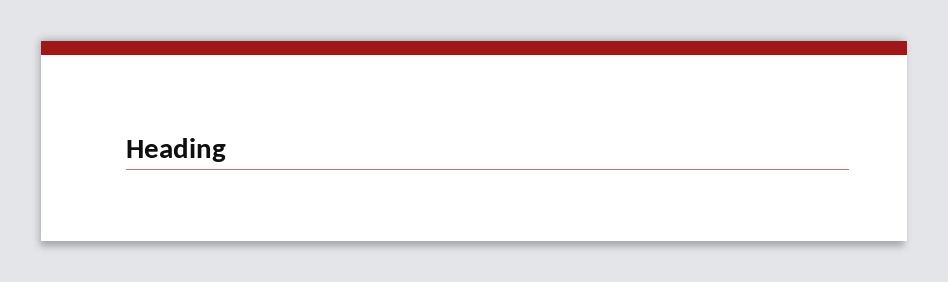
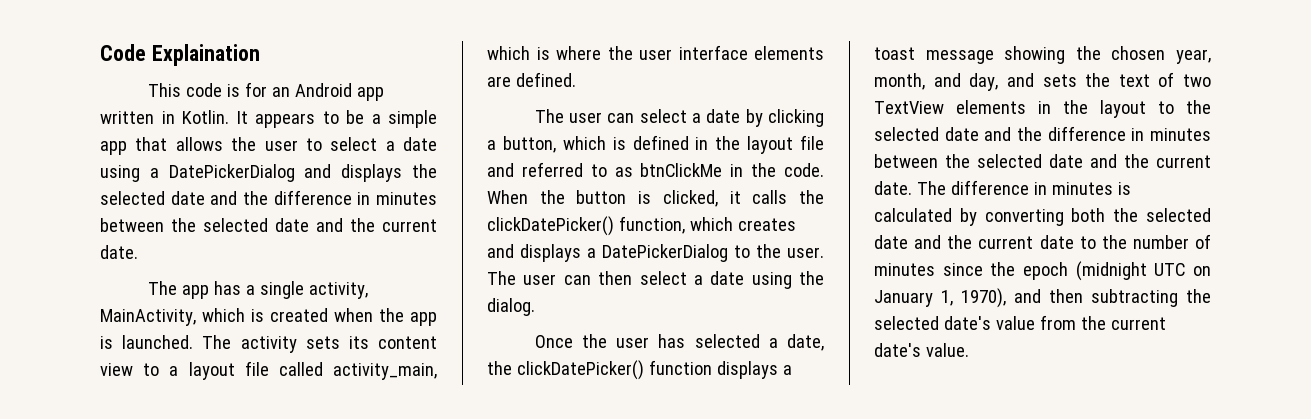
- Heading
+ Code Explaination
+ This code is for an Android app written in Kotlin. It appears to be a simple app that allows the user to select a date using a DatePickerDialog and displays the selected date and the difference in minutes between the selected date and the current date.
+ The app has a single activity, MainActivity, which is created when the app is launched. The activity sets its content view to a layout file called activity_main, which is where the user interface elements are defined.
+ The user can select a date by clicking a button, which is defined in the layout file and referred to as btnClickMe in the code. When the button is clicked, it calls the clickDatePicker() function, which creates and displays a DatePickerDialog to the user. The user can then select a date using the dialog.
+ Once the user has selected a date, the clickDatePicker() function displays a toast message showing the chosen year, month, and day, and sets the text of two TextView elements in the layout to the selected date and the difference in minutes between the selected date and the current date. The difference in minutes is calculated by converting both the selected date and the current date to the number of minutes since the epoch (midnight UTC on January 1, 1970), and then subtracting the selected date's value from the current date's value.

